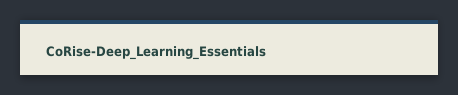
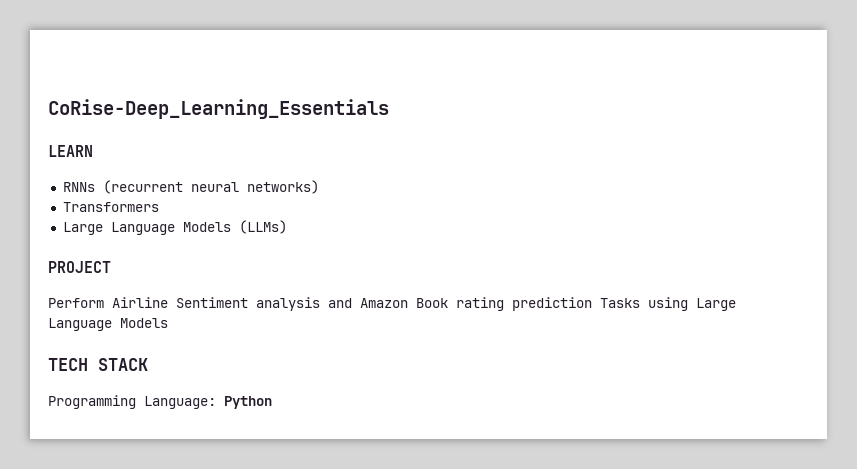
+ LEARN
+ RNNs (recurrent neural networks)
+ Transformers
+ Large Language Models (LLMs)
+ PROJECT
+ Perform Airline Sentiment analysis and Amazon Book rating prediction Tasks using Large Language Models
+ TECH STACK
+ Programming Language: Python

